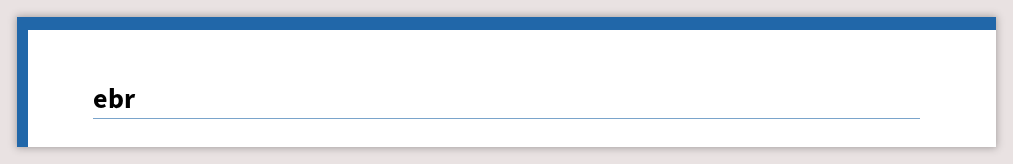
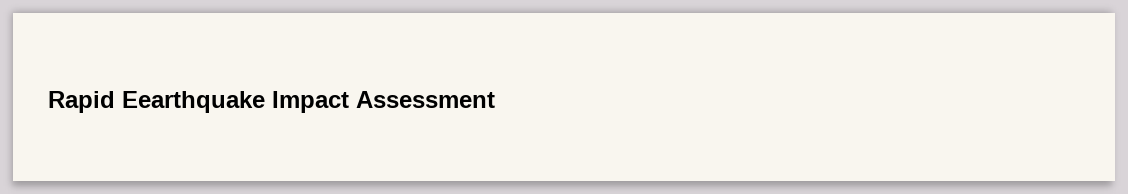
- ebr
+ Rapid Eearthquake Impact Assessment

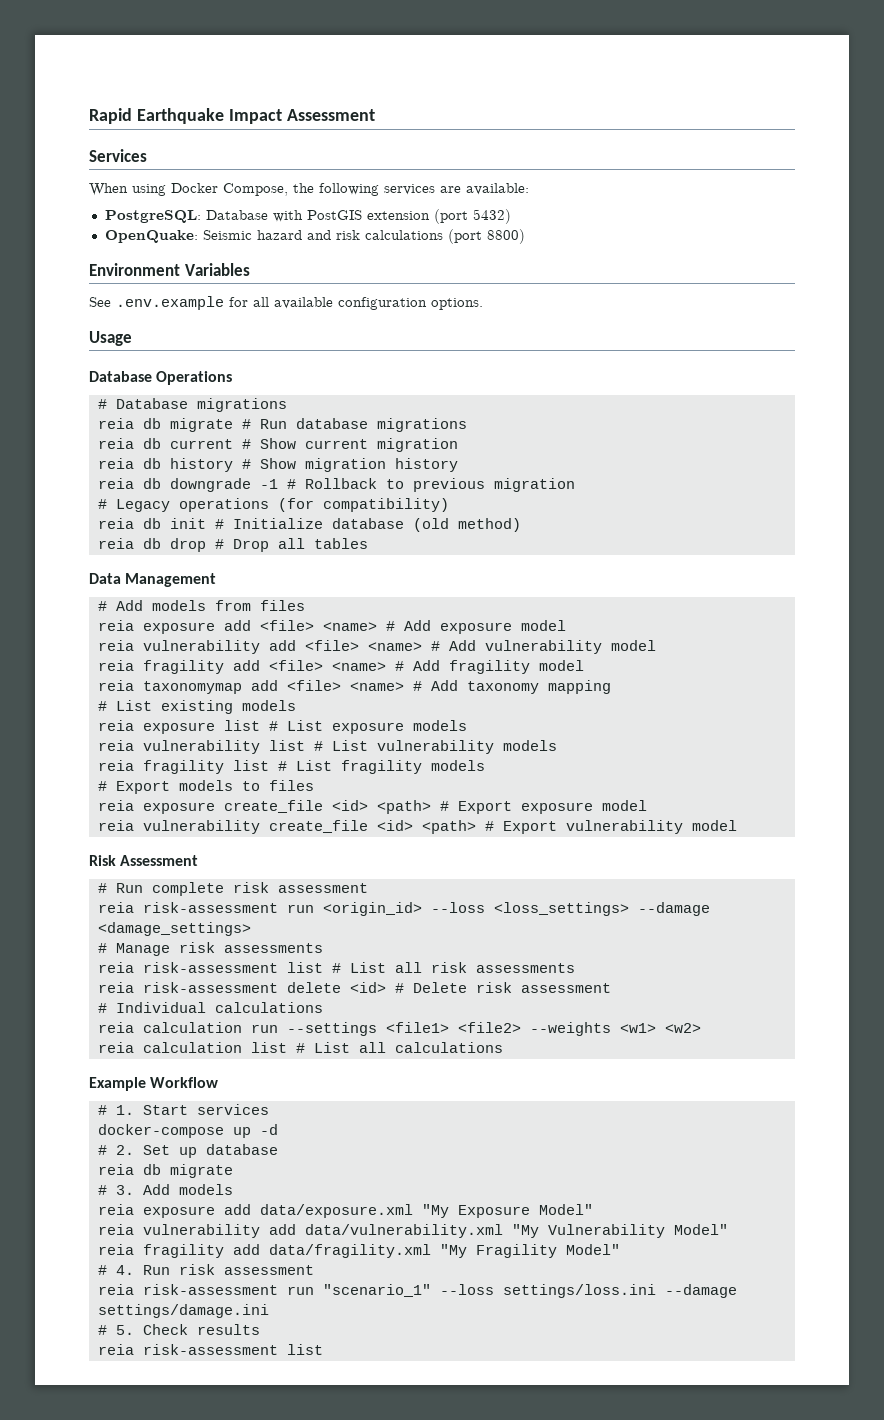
- Rapid Eearthquake Impact Assessment
+ Rapid Earthquake Impact Assessment
+ Services
+ When using Docker Compose, the following services are available:
+ PostgreSQL: Database with PostGIS extension (port 5432)
+ OpenQuake: Seismic hazard and risk calculations (port 8800)
+ Environment Variables
+ See .env.example for all available configuration options.
+ Usage
+ Database Operations
+ # Database migrations
+ reia db migrate # Run database migrations
+ reia db current # Show current migration
+ reia db history # Show migration history
+ reia db downgrade -1 # Rollback to previous migration
+ # Legacy operations (for compatibility)
+ reia db init # Initialize database (old method)
+ reia db drop # Drop all tables
+ Data Management
+ # Add models from files
+ reia exposure add <file> <name> # Add exposure model
+ reia vulnerability add <file> <name> # Add vulnerability model
+ reia fragility add <file> <name> # Add fragility model
+ reia taxonomymap add <file> <name> # Add taxonomy mapping
+ # List existing models
+ reia exposure list # List exposure models
+ reia vulnerability list # List vulnerability models
+ reia fragility list # List fragility models
+ # Export models to files
+ reia exposure create_file <id> <path> # Export exposure model
+ reia vulnerability create_file <id> <path> # Export vulnerability model
+ Risk Assessment
+ # Run complete risk assessment
+ reia risk-assessment run <origin_id> --loss <loss_settings> --damage <damage_settings>
+ # Manage risk assessments
+ reia risk-assessment list # List all risk assessments
+ reia risk-assessment delete <id> # Delete risk assessment
+ # Individual calculations
+ reia calculation run --settings <file1> <file2> --weights <w1> <w2>
+ reia calculation list # List all calculations
+ Example Workflow
+ # 1. Start services
+ docker-compose up -d
+ # 2. Set up database
+ reia db migrate
+ # 3. Add models
+ reia exposure add data/exposure.xml "My Exposure Model"
+ reia vulnerability add data/vulnerability.xml "My Vulnerability Model"
+ reia fragility add data/fragility.xml "My Fragility Model"
+ # 4. Run risk assessment
+ reia risk-assessment run "scenario_1" --loss settings/loss.ini --damage settings/damage.ini
+ # 5. Check results
+ reia risk-assessment list

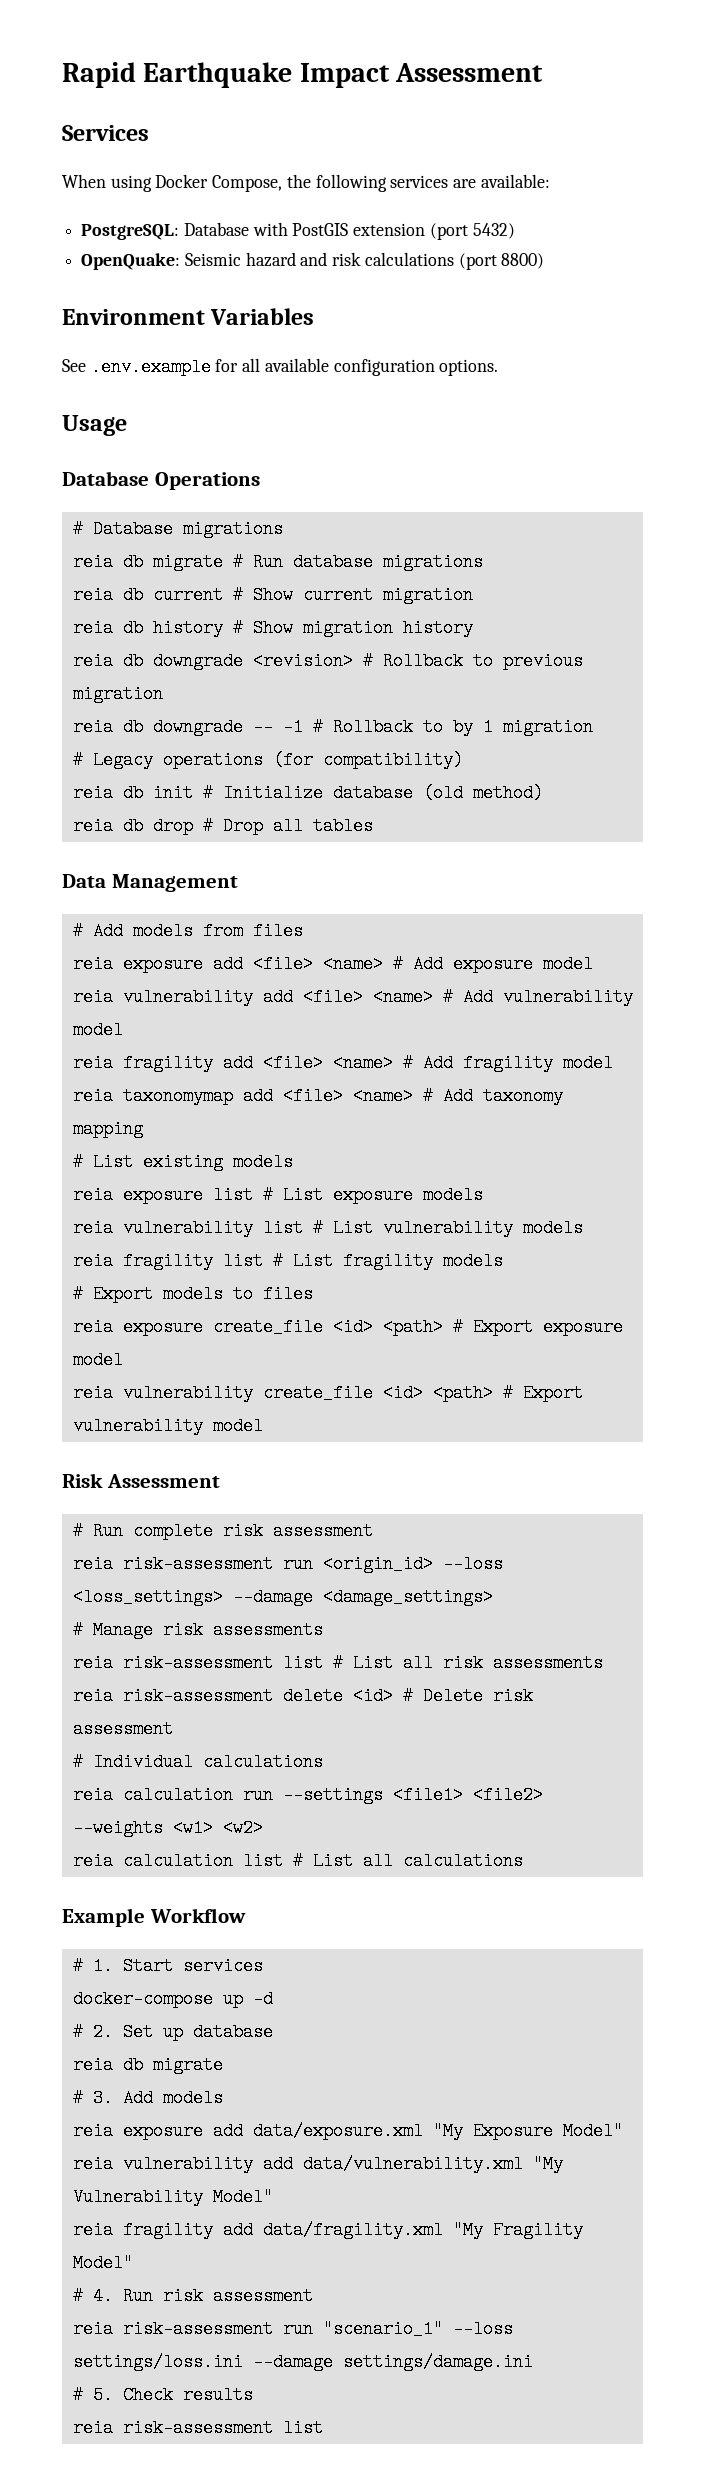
- reia db downgrade -1 # Rollback to previous migration
+ reia db downgrade <revision> # Rollback to previous migration
+ reia db downgrade -- -1 # Rollback to by 1 migration

